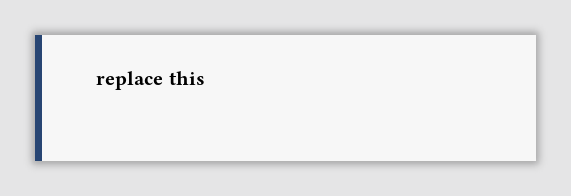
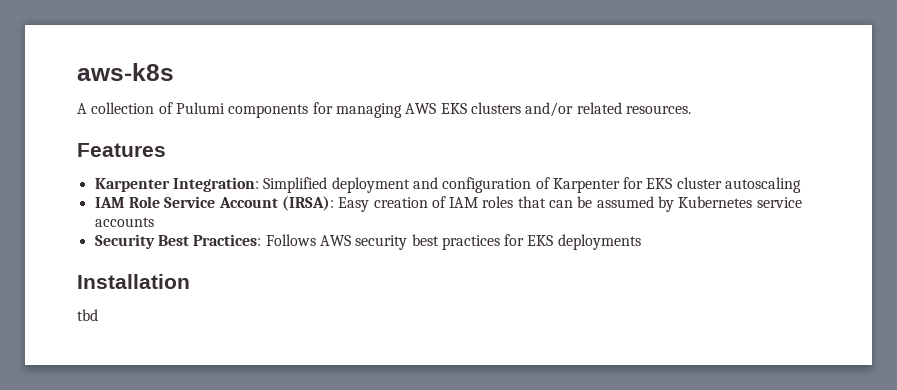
- replace this
+ aws-k8s
+ A collection of Pulumi components for managing AWS EKS clusters and/or related resources.
+ Features
+ Karpenter Integration: Simplified deployment and configuration of Karpenter for EKS cluster autoscaling
+ IAM Role Service Account (IRSA): Easy creation of IAM roles that can be assumed by Kubernetes service accounts
+ Security Best Practices: Follows AWS security best practices for EKS deployments
+ Installation
+ tbd

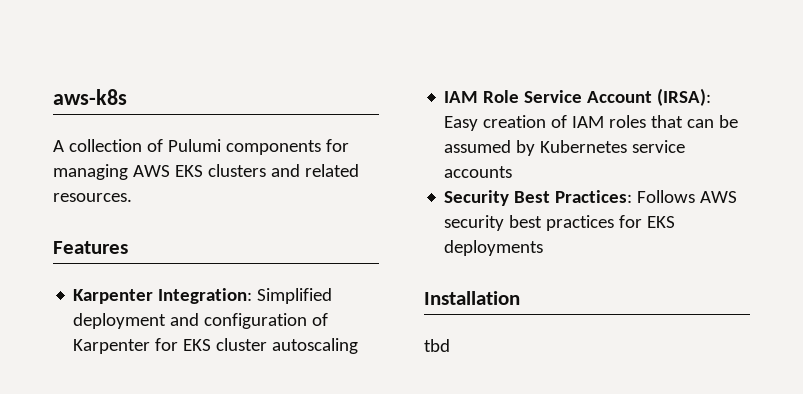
- A collection of Pulumi components for managing AWS EKS clusters and/or related resources.
+ A collection of Pulumi components for managing AWS EKS clusters and related resources.

